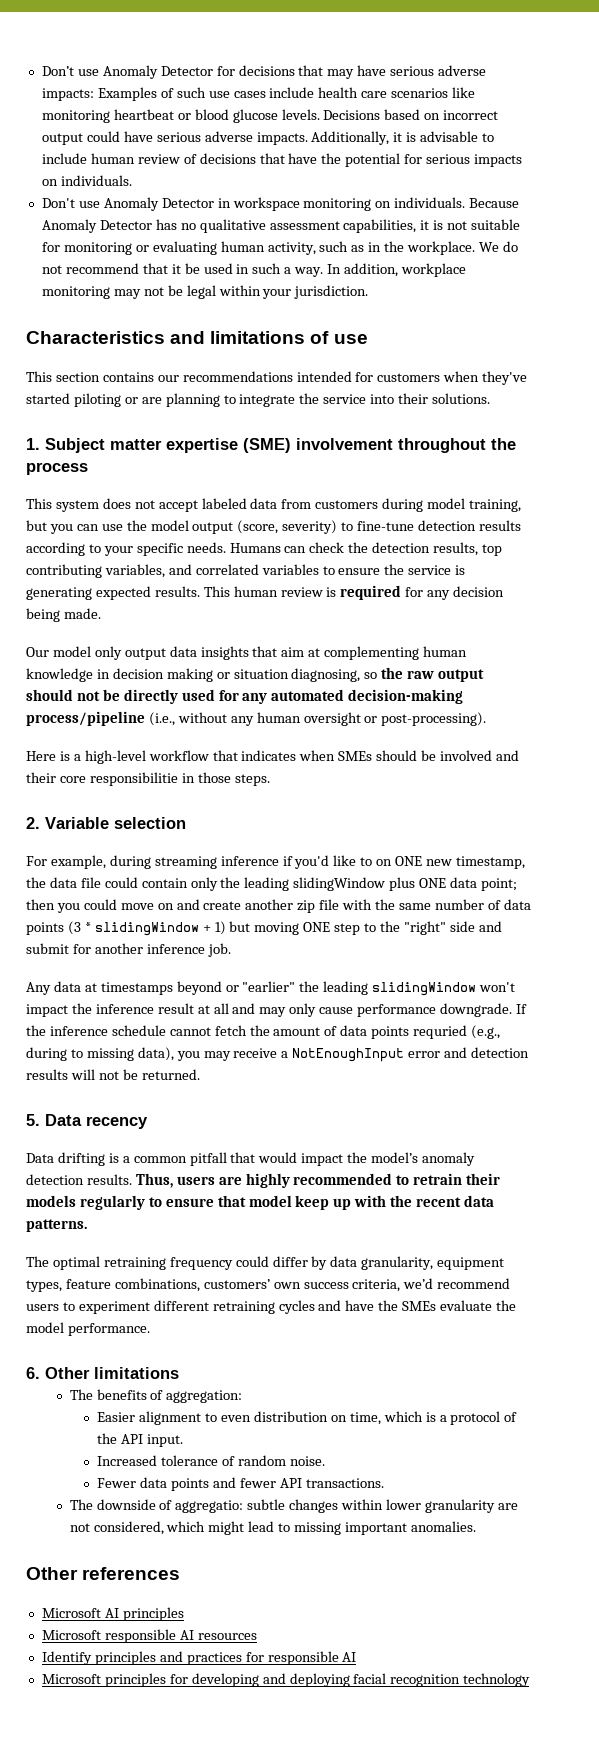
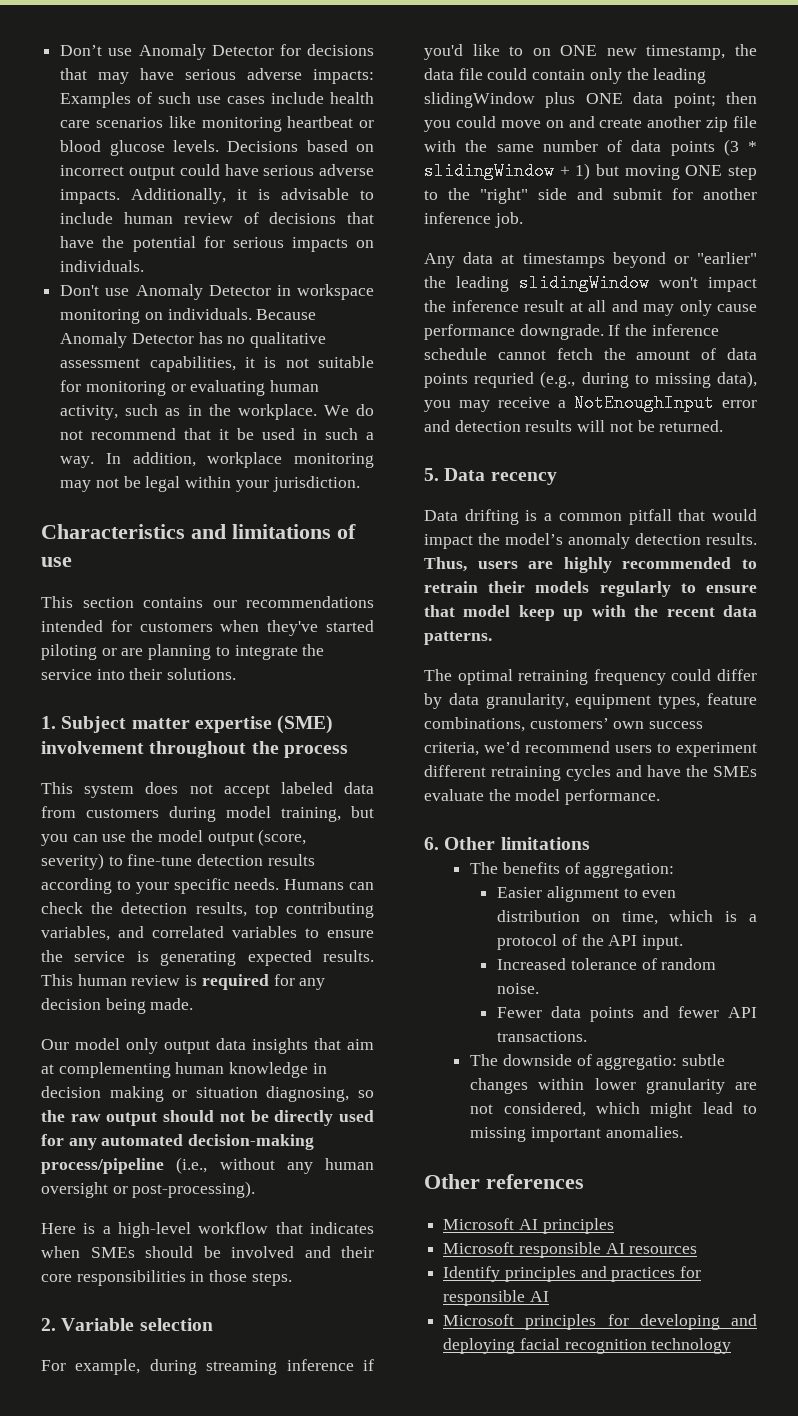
- Here is a high-level workflow that indicates when SMEs should be involved and their core responsibilitie in those steps.
+ Here is a high-level workflow that indicates when SMEs should be involved and their core responsibilities in those steps.

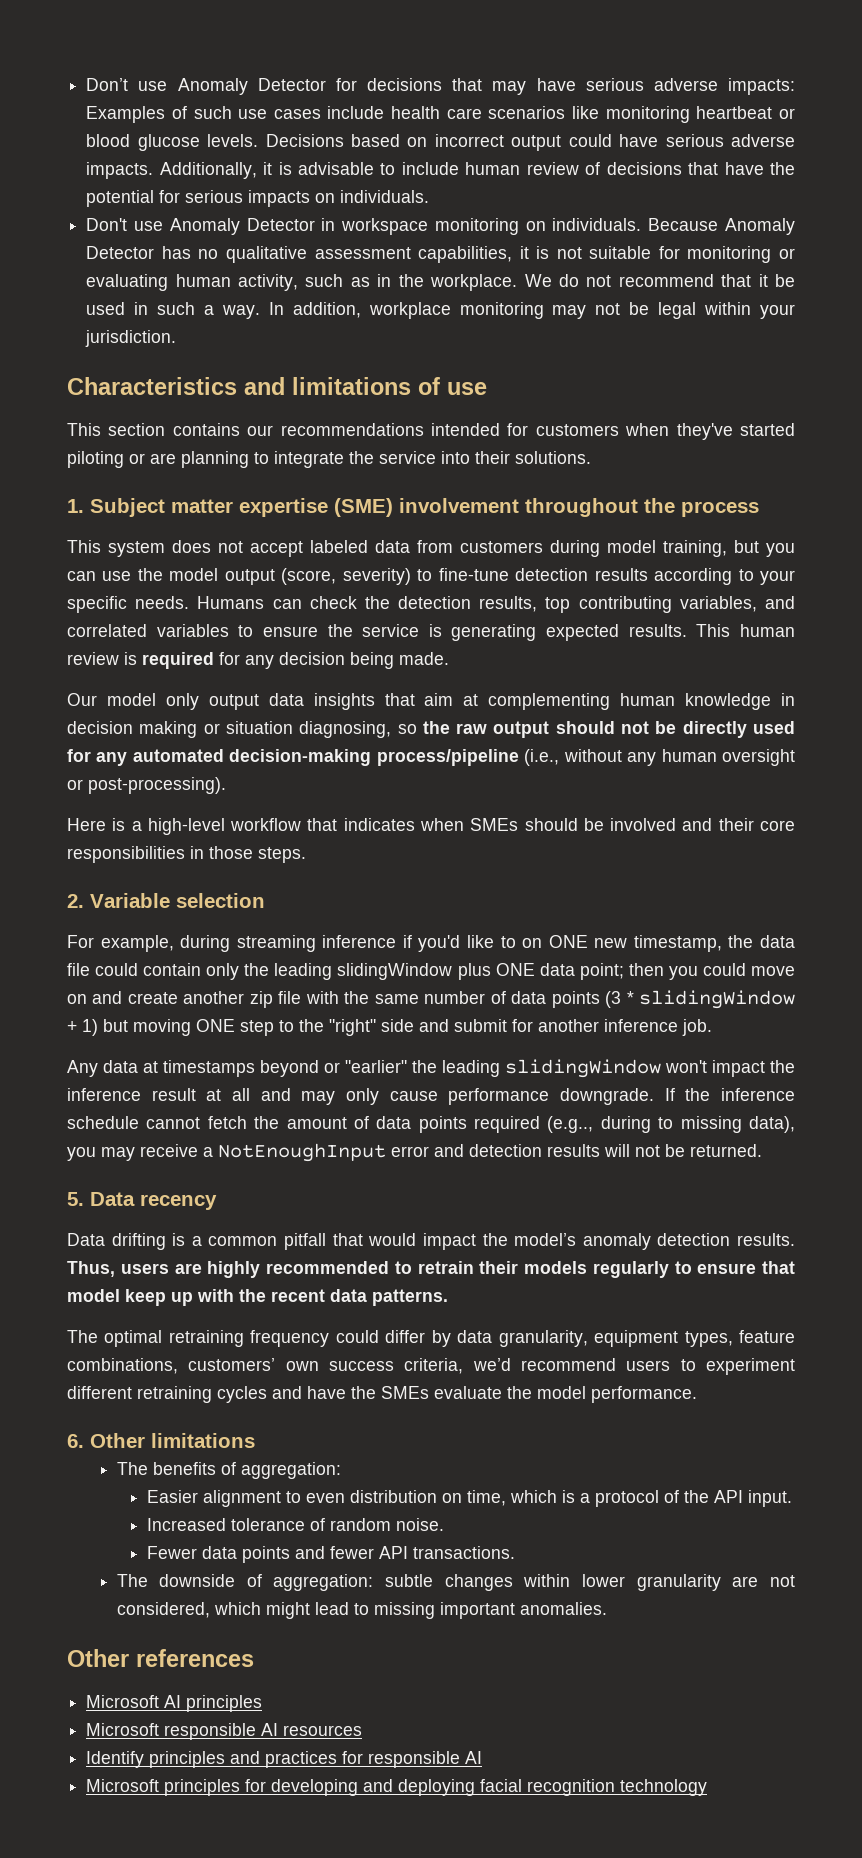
- If the inference schedule cannot fetch the amount of data points requried (e.g., during to missing data), you may receive a NotEnoughInput error and detection results will not be returned.
+ If the inference schedule cannot fetch the amount of data points required (e.g.., during to missing data), you may receive a NotEnoughInput error and detection results will not be returned.
- The downside of aggregatio: subtle changes within lower granularity are not considered, which might lead to missing important anomalies.
+ The downside of aggregation: subtle changes within lower granularity are not considered, which might lead to missing important anomalies.

